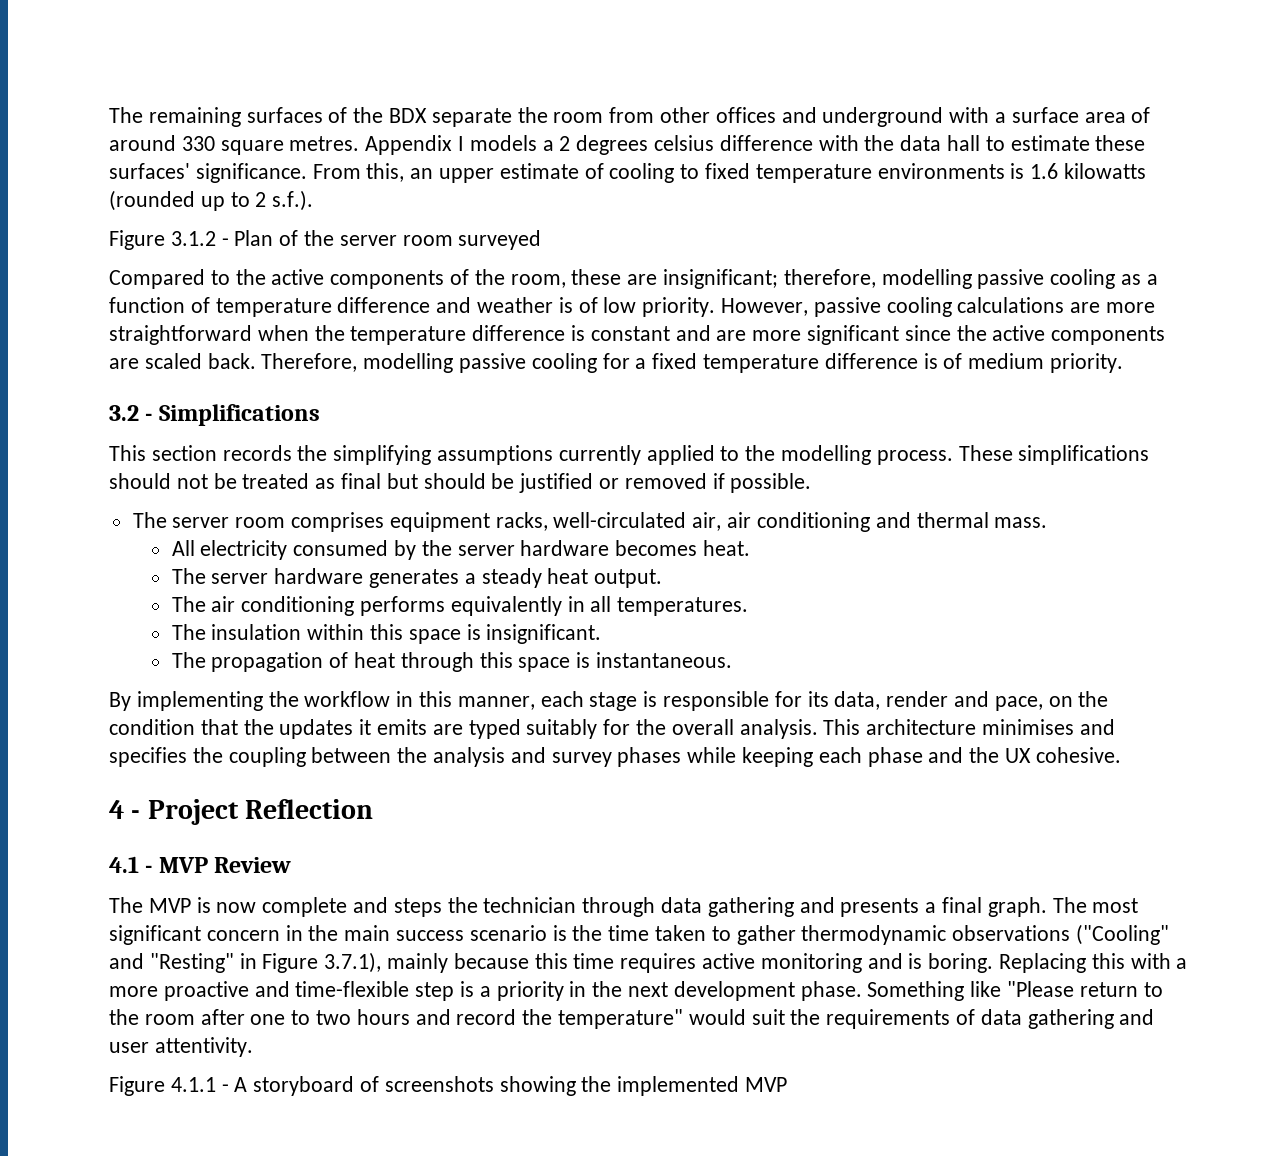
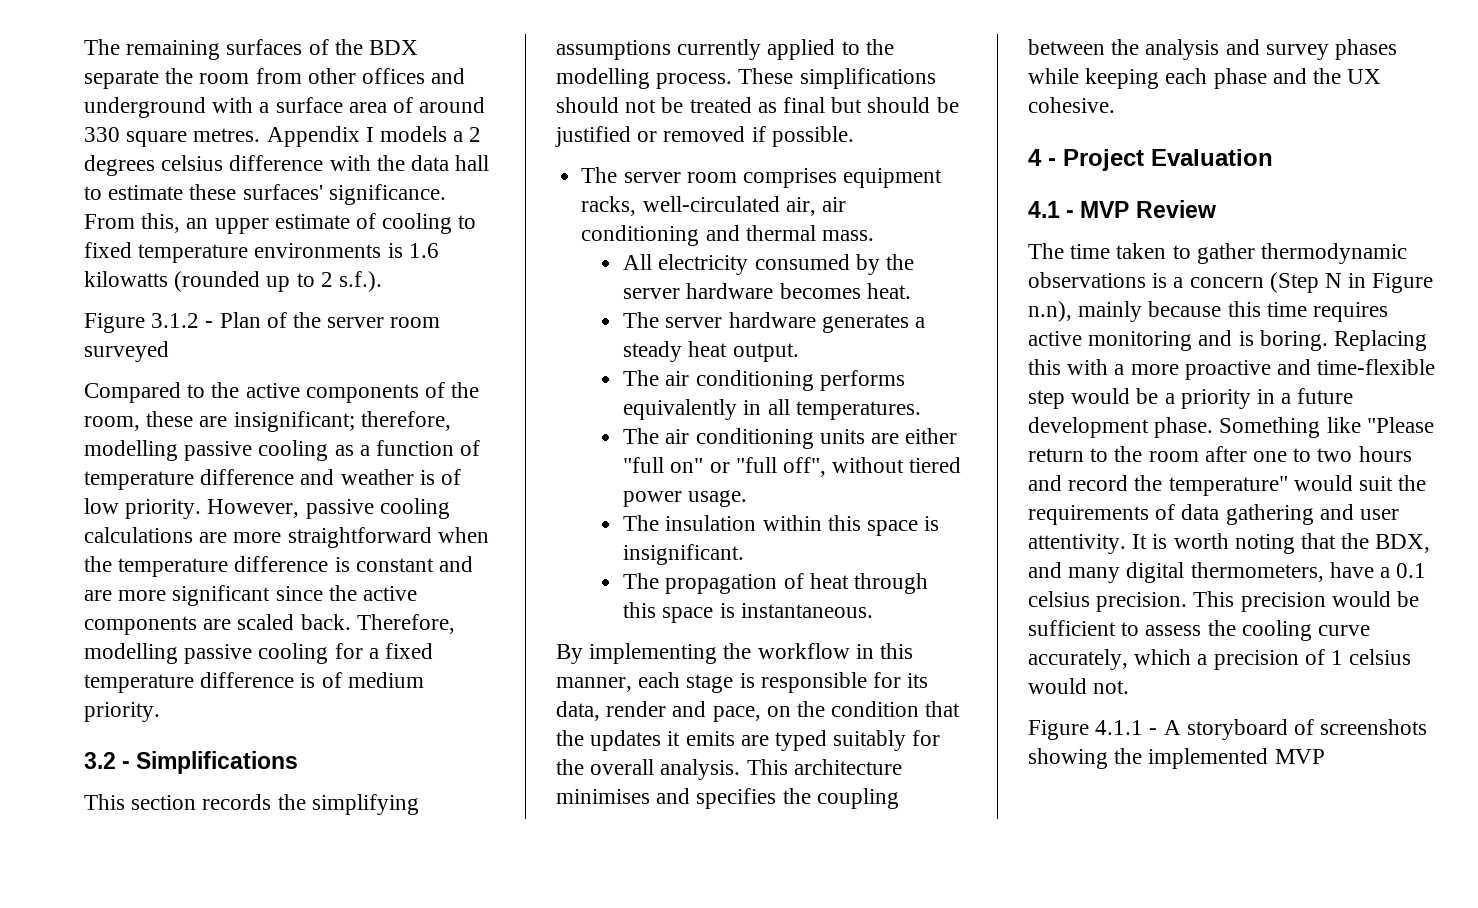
+ The air conditioning units are either "full on" or "full off", without tiered power usage.
- 4 - Project Reflection
+ 4 - Project Evaluation
- The MVP is now complete and steps the technician through data gathering and presents a final graph. The most significant concern in the main success scenario is the time taken to gather thermodynamic observations ("Cooling" and "Resting" in Figure 3.7.1), mainly because this time requires active monitoring and is boring.
+ The time taken to gather thermodynamic observations is a concern (Step N in Figure n.n), mainly because this time requires active monitoring and is boring.
- Replacing this with a more proactive and time-flexible step is a priority in the next development phase.
+ Replacing this with a more proactive and time-flexible step would be a priority in a future development phase.
+ It is worth noting that the BDX, and many digital thermometers, have a 0.1 celsius precision. This precision would be sufficient to assess the cooling curve accurately, which a precision of 1 celsius would not.

